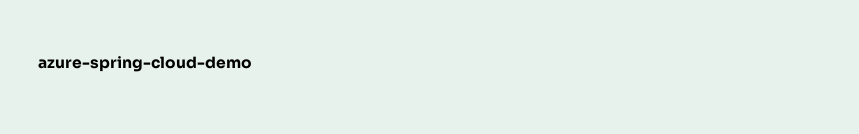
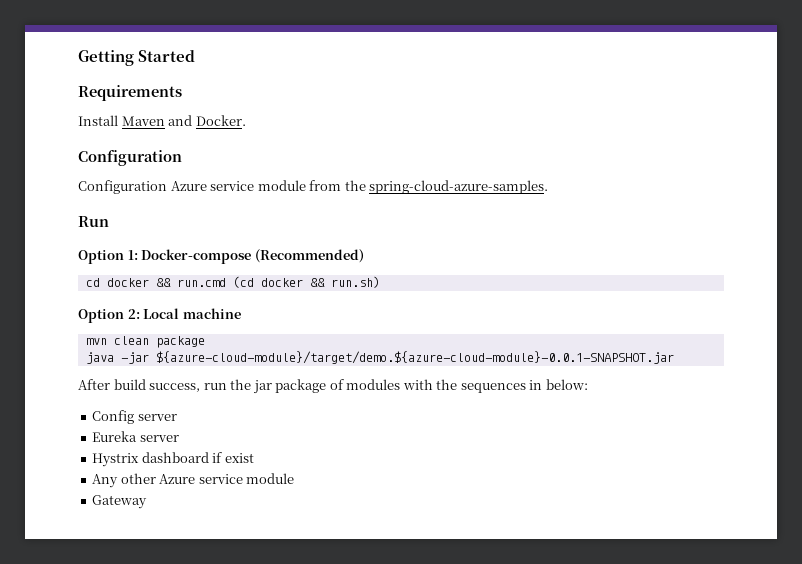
- azure-spring-cloud-demo
+ Getting Started
+ Requirements
+ Install Maven and Docker.
+ Configuration
+ Configuration Azure service module from the spring-cloud-azure-samples.
+ Run
+ Option 1: Docker-compose (Recommended)
+ cd docker && run.cmd (cd docker && run.sh)
+ Option 2: Local machine
+ mvn clean package
+ java -jar ${azure-cloud-module}/target/demo.${azure-cloud-module}-0.0.1-SNAPSHOT.jar
+ After build success, run the jar package of modules with the sequences in below:
+ Config server
+ Eureka server
+ Hystrix dashboard if exist
+ Any other Azure service module
+ Gateway

